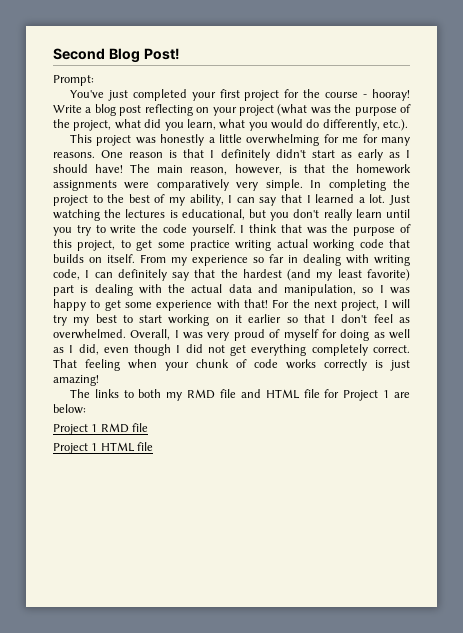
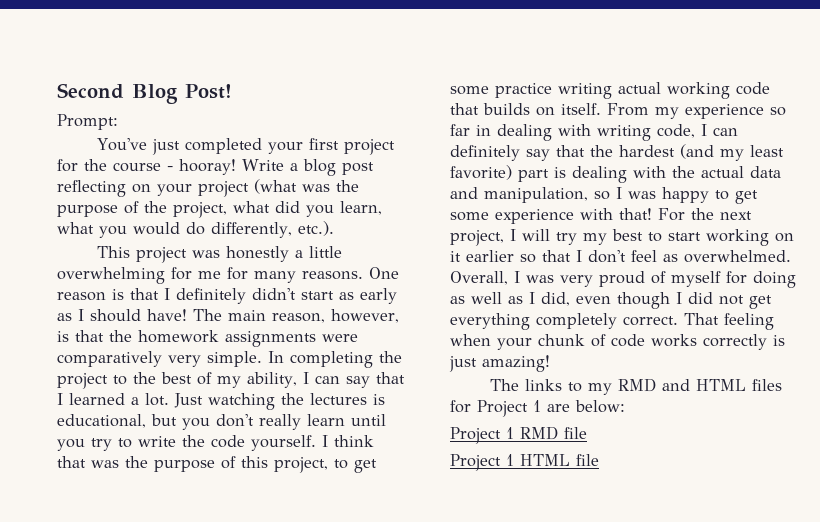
- The links to both my RMD file and HTML file for Project 1 are below:
+ The links to my RMD and HTML files for Project 1 are below:

